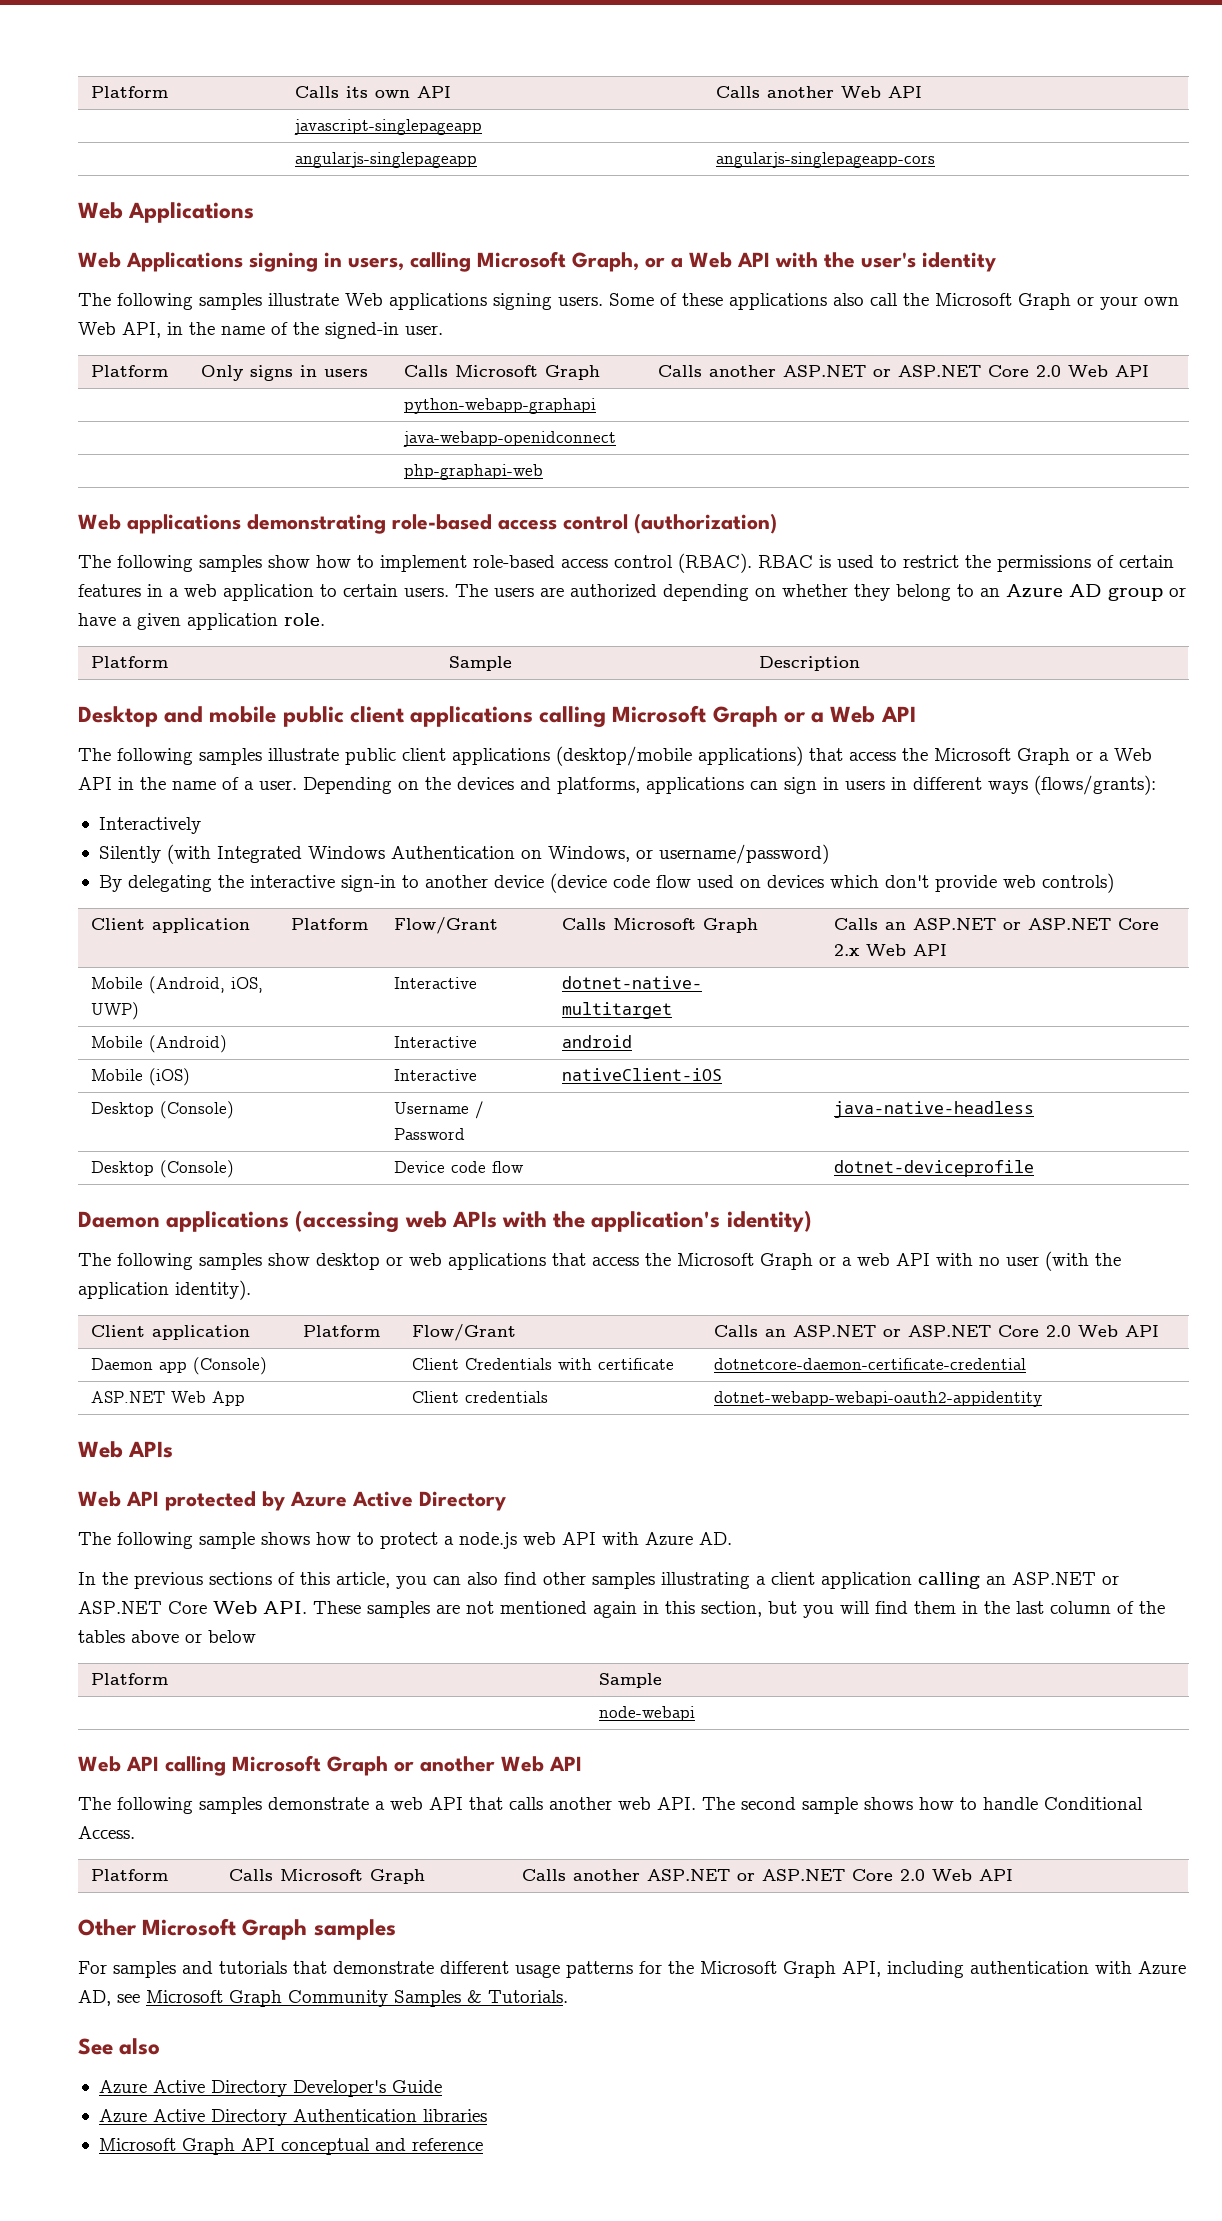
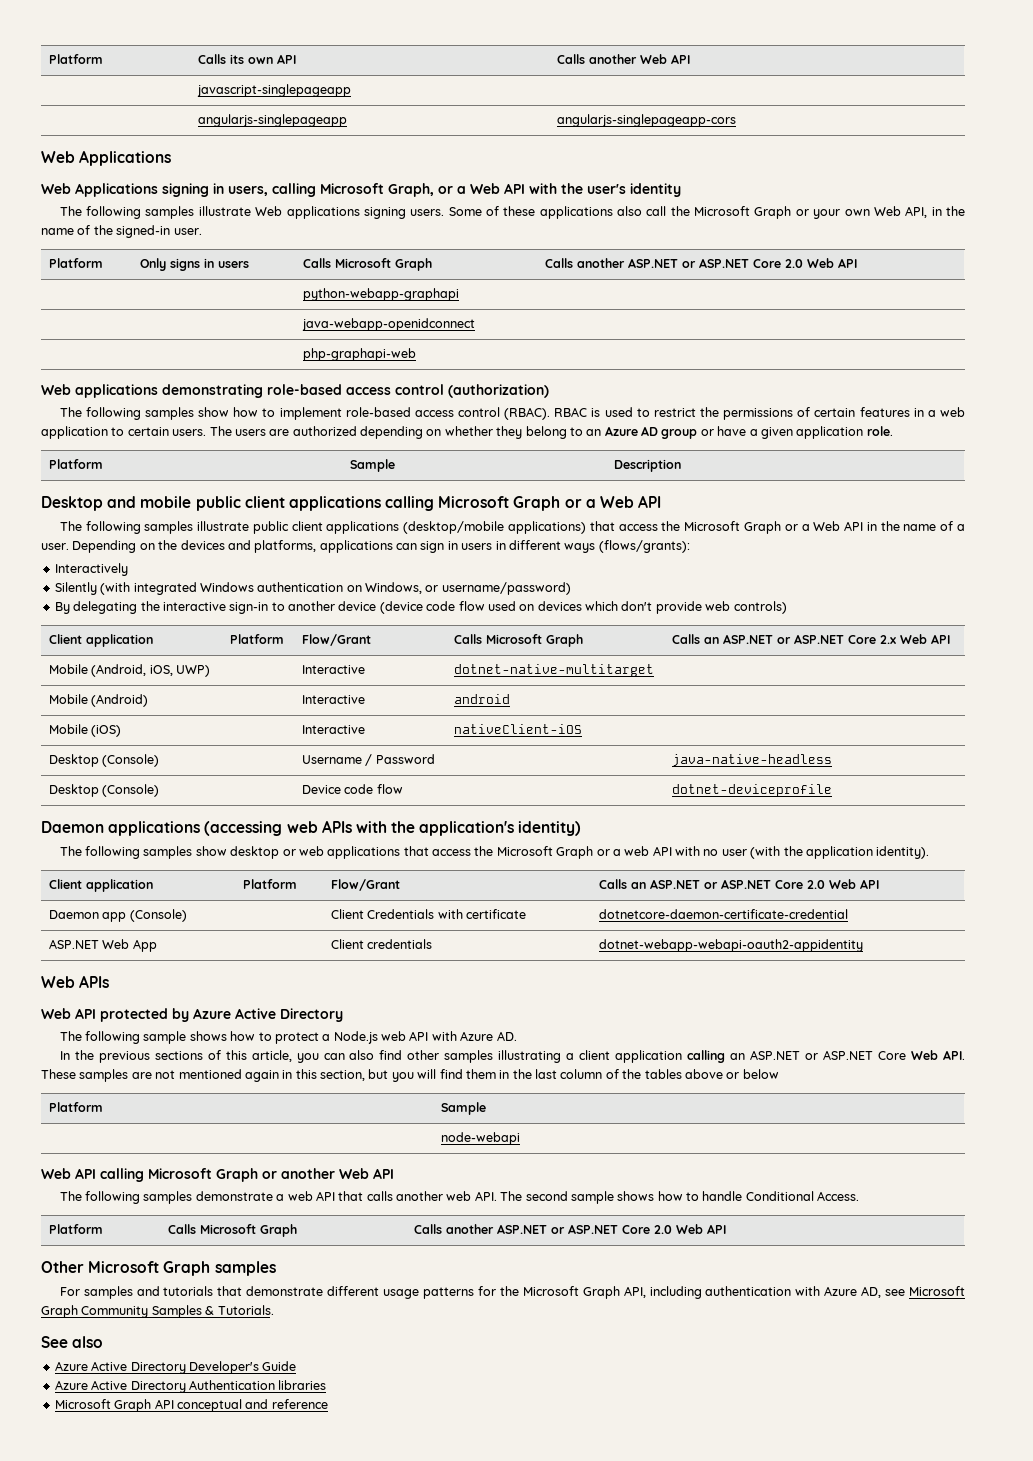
- Silently (with Integrated Windows Authentication on Windows, or username/password)
+ Silently (with integrated Windows authentication on Windows, or username/password)
- The following sample shows how to protect a node.js web API with Azure AD.
+ The following sample shows how to protect a Node.js web API with Azure AD.

